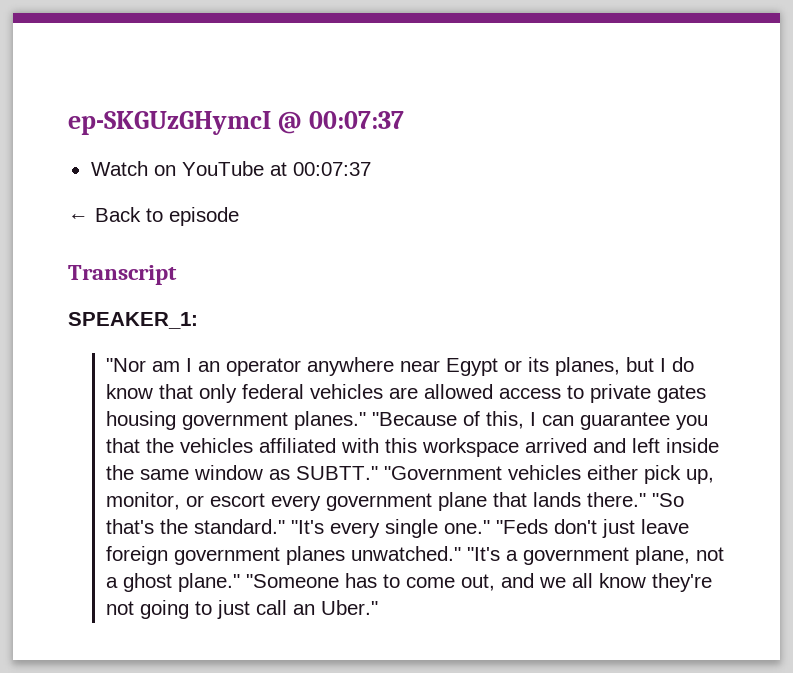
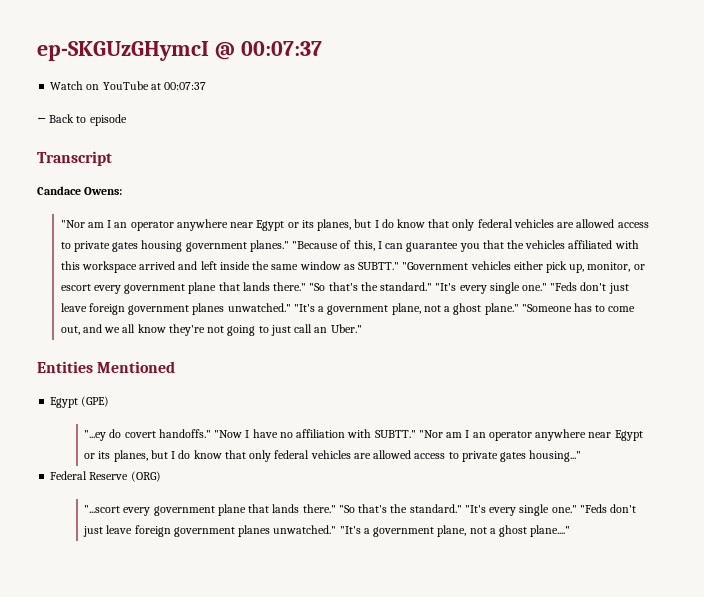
- SPEAKER_1:
+ Candace Owens:
+ Entities Mentioned
+ Egypt (GPE)
+ "...ey do covert handoffs." "Now I have no affiliation with SUBTT." "Nor am I an operator anywhere near Egypt or its planes, but I do know that only federal vehicles are allowed access to private gates housing..."
+ Federal Reserve (ORG)
+ "...scort every government plane that lands there." "So that's the standard." "It's every single one." "Feds don't just leave foreign government planes unwatched." "It's a government plane, not a ghost plane...."

